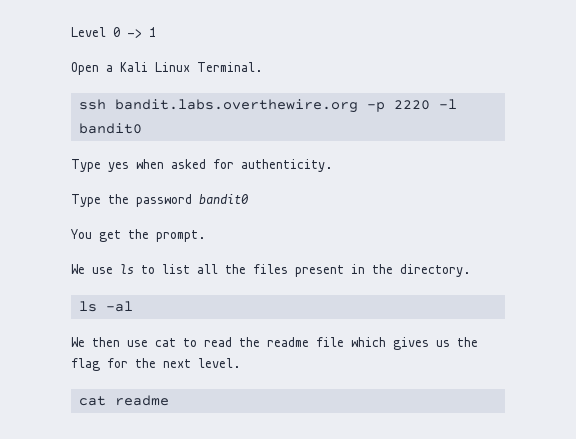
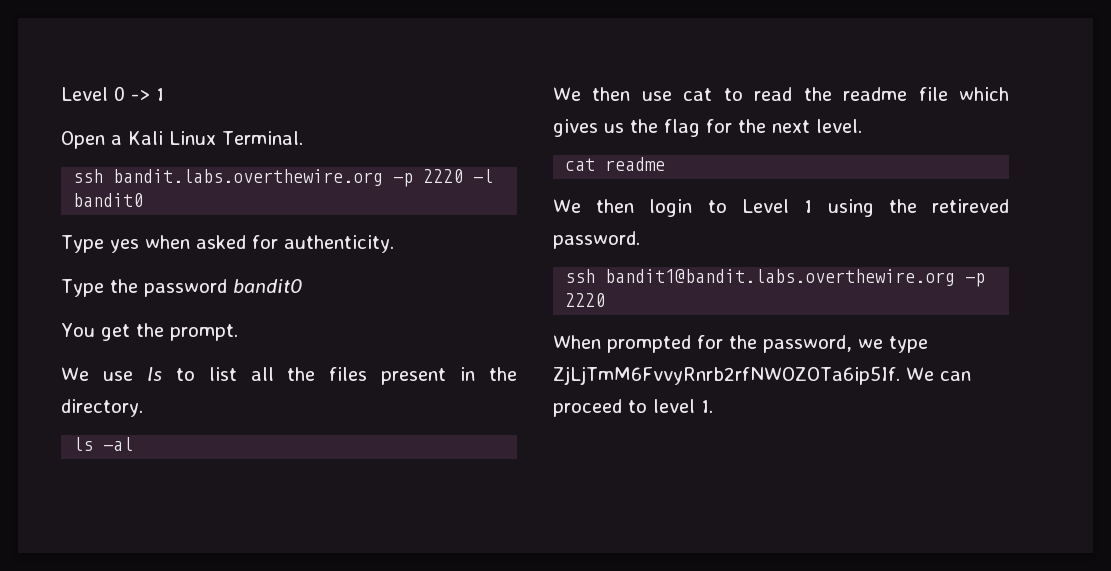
+ We then login to Level 1 using the retireved password.
+ ssh bandit1@bandit.labs.overthewire.org -p 2220
+ When prompted for the password, we type ZjLjTmM6FvvyRnrb2rfNWOZOTa6ip5If. We can proceed to level 1.

